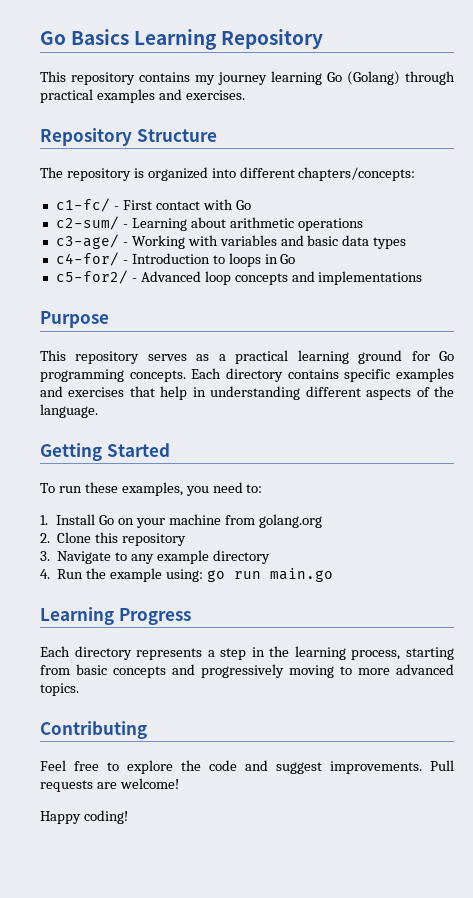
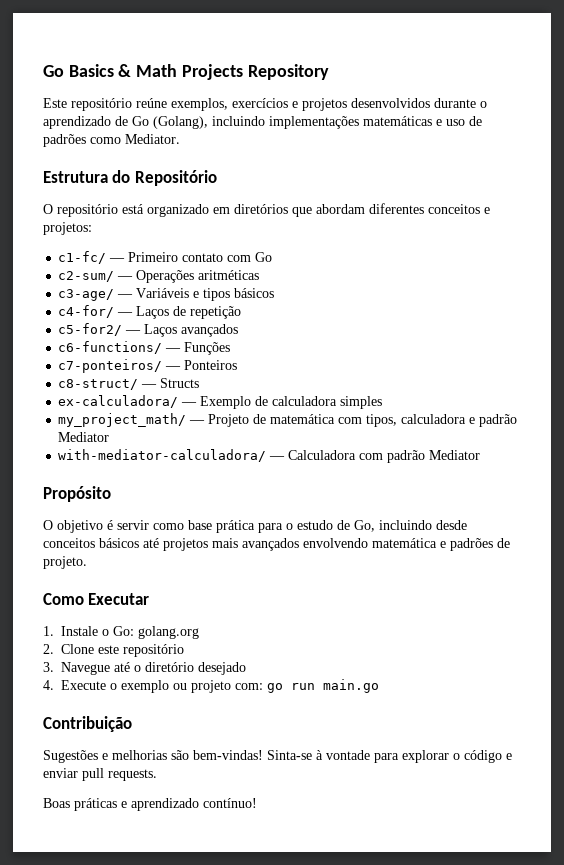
- Go Basics Learning Repository
- This repository contains my journey learning Go (Golang) through practical examples and exercises.
- Repository Structure
- The repository is organized into different chapters/concepts:
- c1-fc/ - First contact with Go
- c2-sum/ - Learning about arithmetic operations
- c3-age/ - Working with variables and basic data types
- c4-for/ - Introduction to loops in Go
- c5-for2/ - Advanced loop concepts and implementations
- Purpose
- This repository serves as a practical learning ground for Go programming concepts. Each directory contains specific examples and exercises that help in understanding different aspects of the language.
- Getting Started
- To run these examples, you need to:
- 1. Install Go on your machine from golang.org
+ Go Basics & Math Projects Repository
+ Este repositório reúne exemplos, exercícios e projetos desenvolvidos durante o aprendizado de Go (Golang), incluindo implementações matemáticas e uso de padrões como Mediator.
+ Estrutura do Repositório
+ O repositório está organizado em diretórios que abordam diferentes conceitos e projetos:
+ c1-fc/ — Primeiro contato com Go
+ c2-sum/ — Operações aritméticas
+ c3-age/ — Variáveis e tipos básicos
+ c4-for/ — Laços de repetição
+ c5-for2/ — Laços avançados
+ c6-functions/ — Funções
+ c7-ponteiros/ — Ponteiros
+ c8-struct/ — Structs
+ ex-calculadora/ — Exemplo de calculadora simples
+ my_project_math/ — Projeto de matemática com tipos, calculadora e padrão Mediator
+ with-mediator-calculadora/ — Calculadora com padrão Mediator
+ Propósito
+ O objetivo é servir como base prática para o estudo de Go, incluindo desde conceitos básicos até projetos mais avançados envolvendo matemática e padrões de projeto.
+ Como Executar
+ 1. Instale o Go: golang.org
- 2. Clone this repository
+ 2. Clone este repositório
- 3. Navigate to any example directory
- 4. Run the example using: go run main.go
- Learning Progress
- Each directory represents a step in the learning process, starting from basic concepts and progressively moving to more advanced topics.
- Contributing
- Feel free to explore the code and suggest improvements. Pull requests are welcome!
- Happy coding!
+ 3. Navegue até o diretório desejado
+ 4. Execute o exemplo ou projeto com: go run main.go
+ Contribuição
+ Sugestões e melhorias são bem-vindas! Sinta-se à vontade para explorar o código e enviar pull requests.
+ Boas práticas e aprendizado contínuo!

